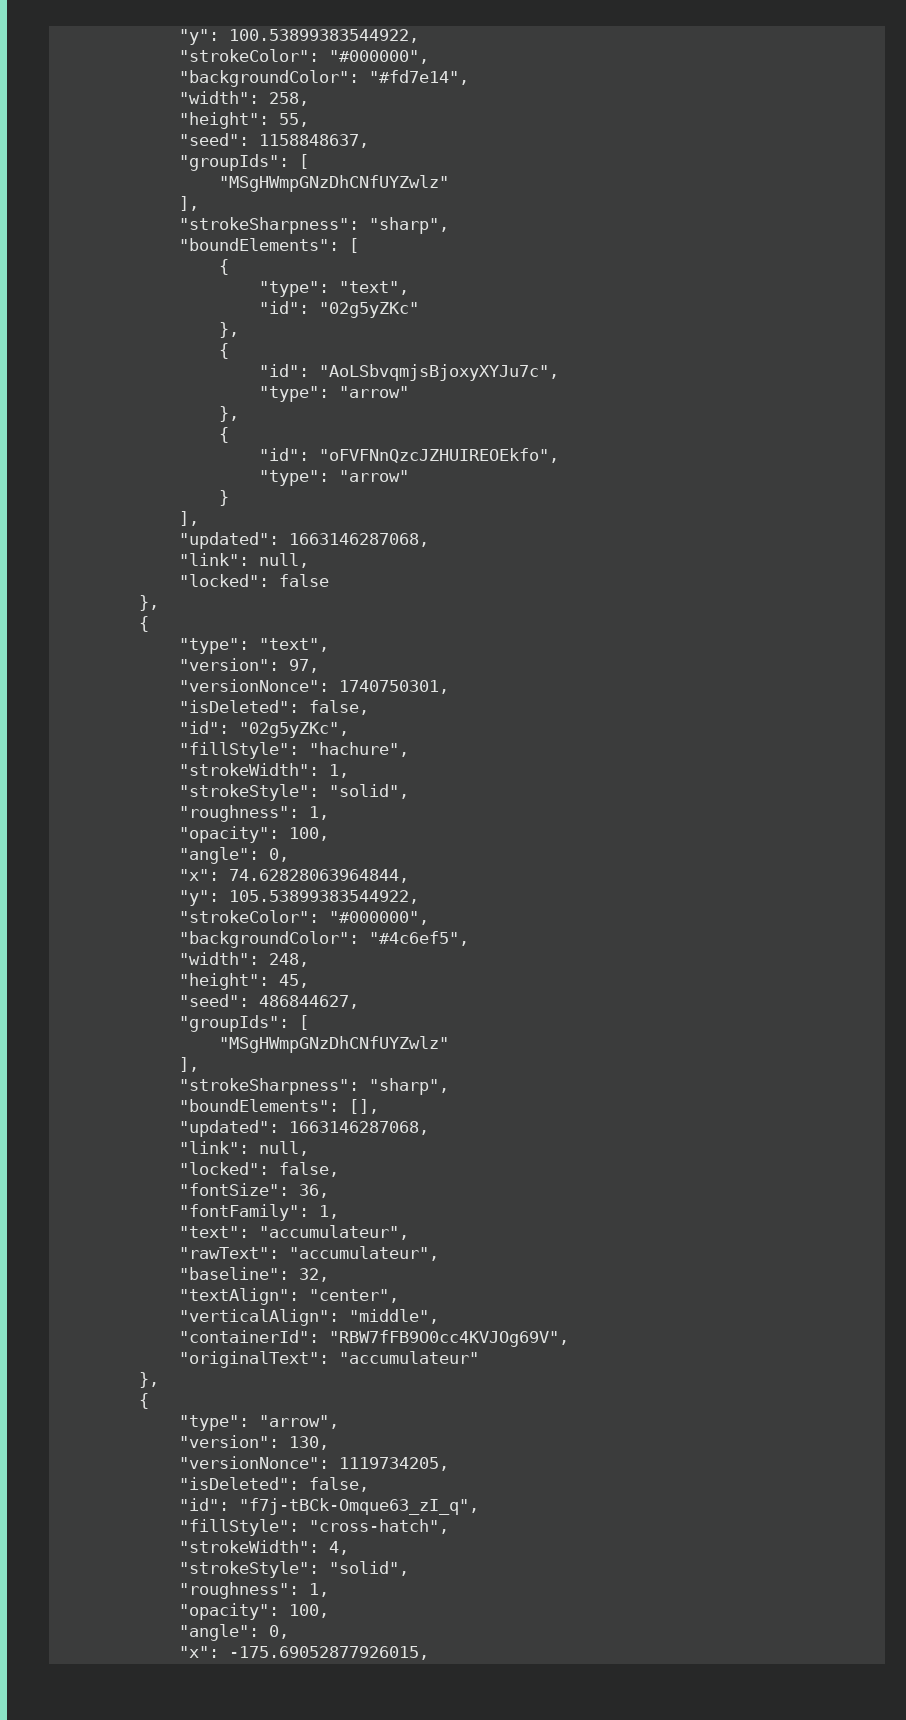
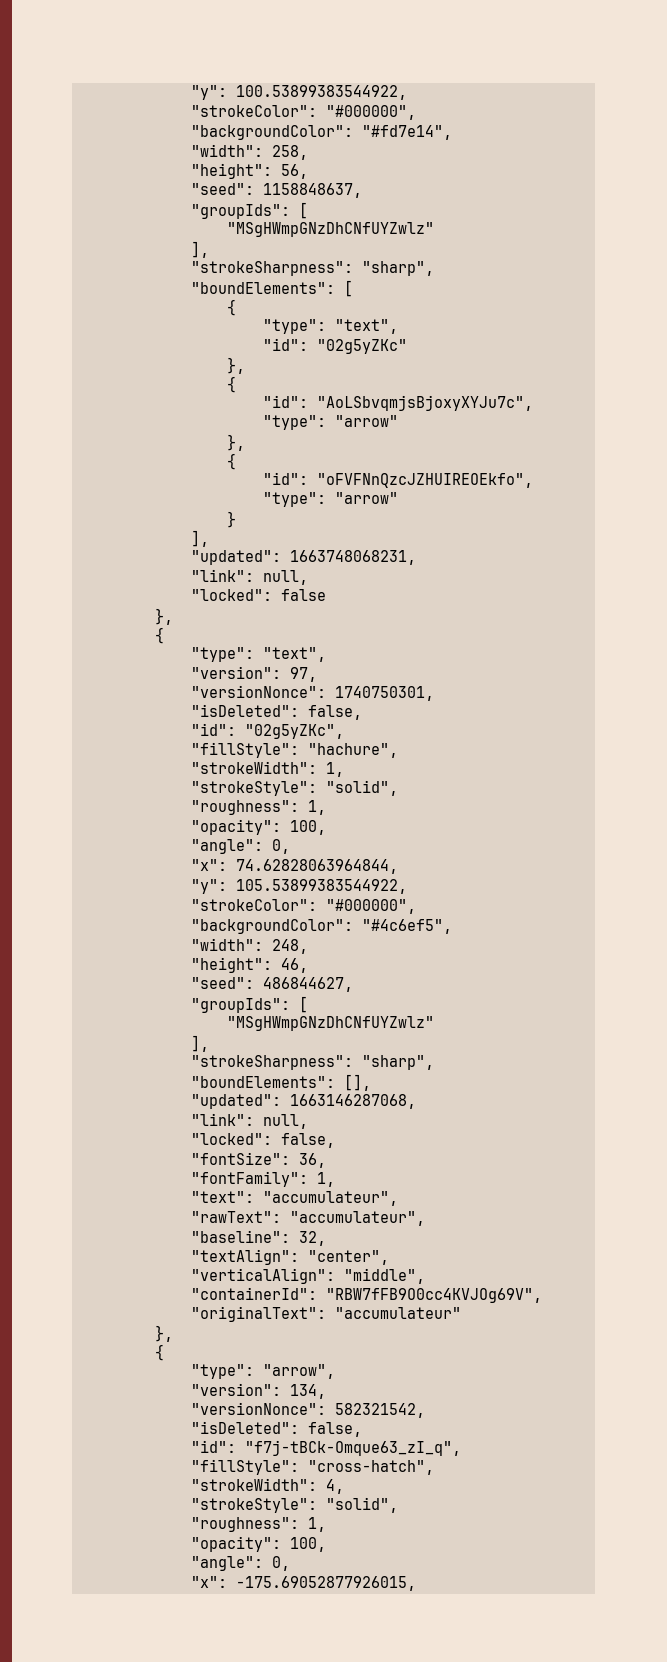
- "height": 55,
+ "height": 56,
  }
  ],
- "updated": 1663146287068,
+ "updated": 1663748068231,
- "height": 45,
+ "height": 46,
- "version": 130,
- "versionNonce": 1119734205,
+ "version": 134,
+ "versionNonce": 582321542,

